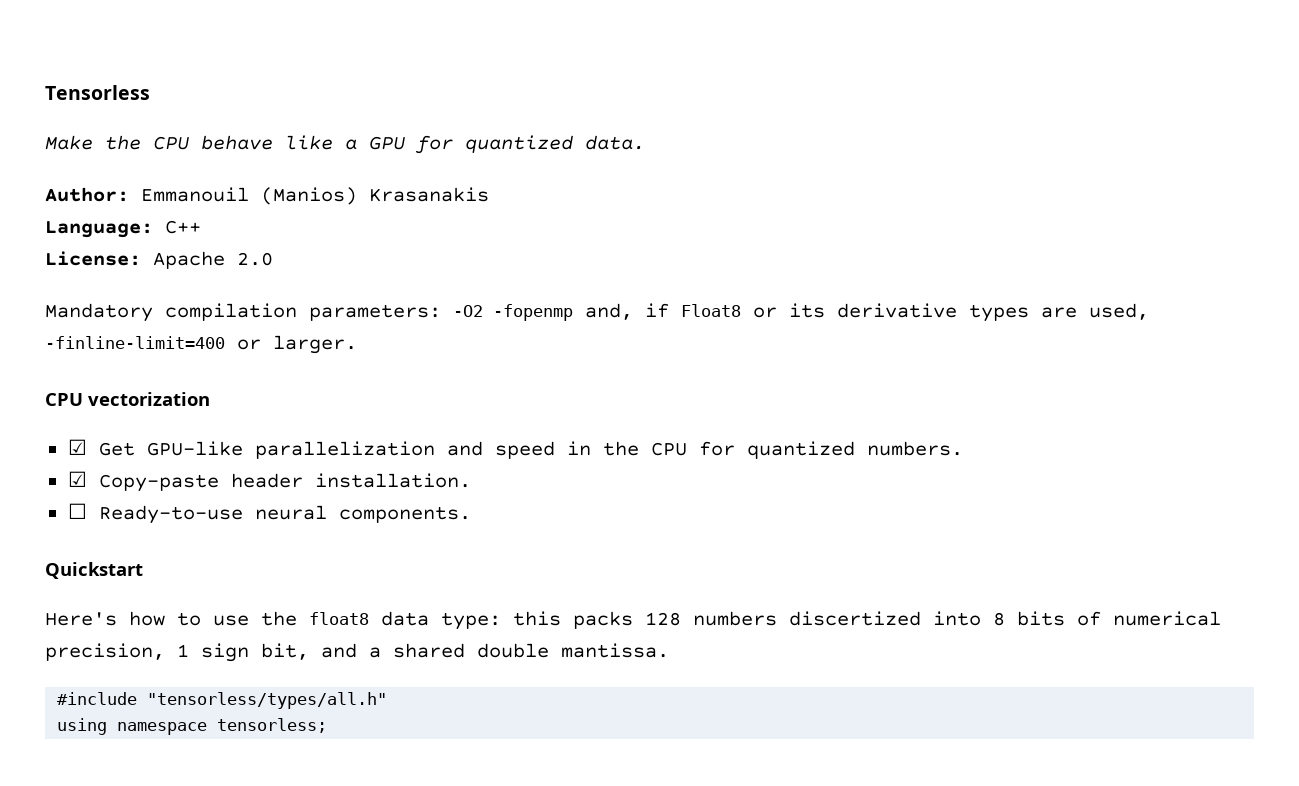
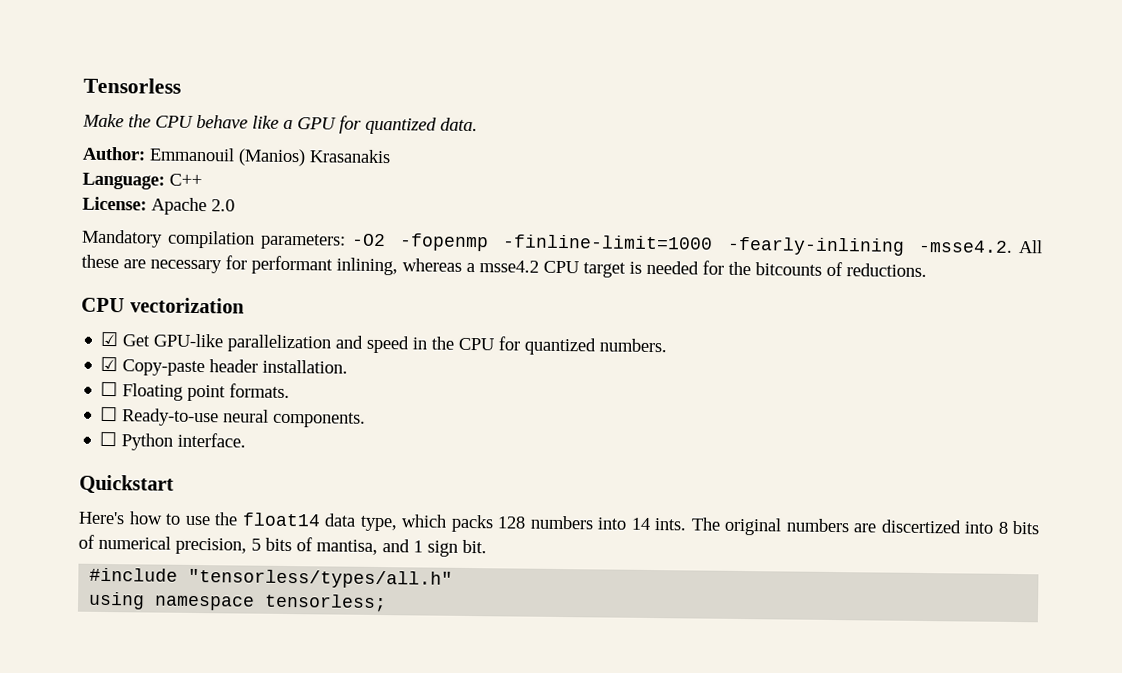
- Mandatory compilation parameters: -O2 -fopenmp and, if Float8 or its derivative types are used, -finline-limit=400 or larger.
+ Mandatory compilation parameters: -O2 -fopenmp -finline-limit=1000 -fearly-inlining -msse4.2. All these are necessary for performant inlining, whereas a msse4.2 CPU target is needed for the bitcounts of reductions.
+ ☐ Floating point formats.
+ ☐ Python interface.
- Here's how to use the float8 data type: this packs 128 numbers discertized into 8 bits of numerical precision, 1 sign bit, and a shared double mantissa.
+ Here's how to use the float14 data type, which packs 128 numbers into 14 ints. The original numbers are discertized into 8 bits of numerical precision, 5 bits of mantisa, and 1 sign bit.

